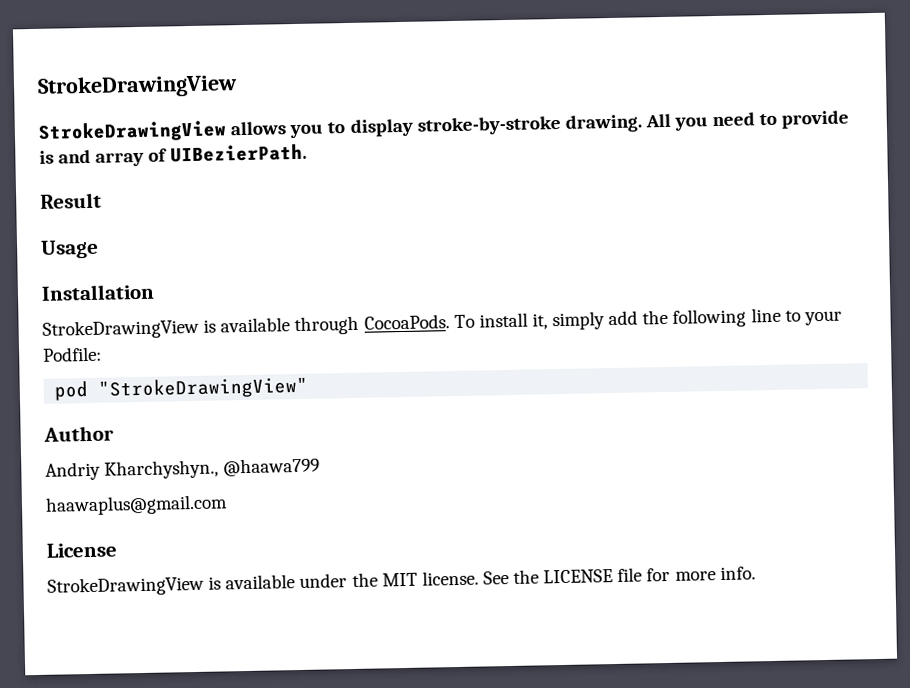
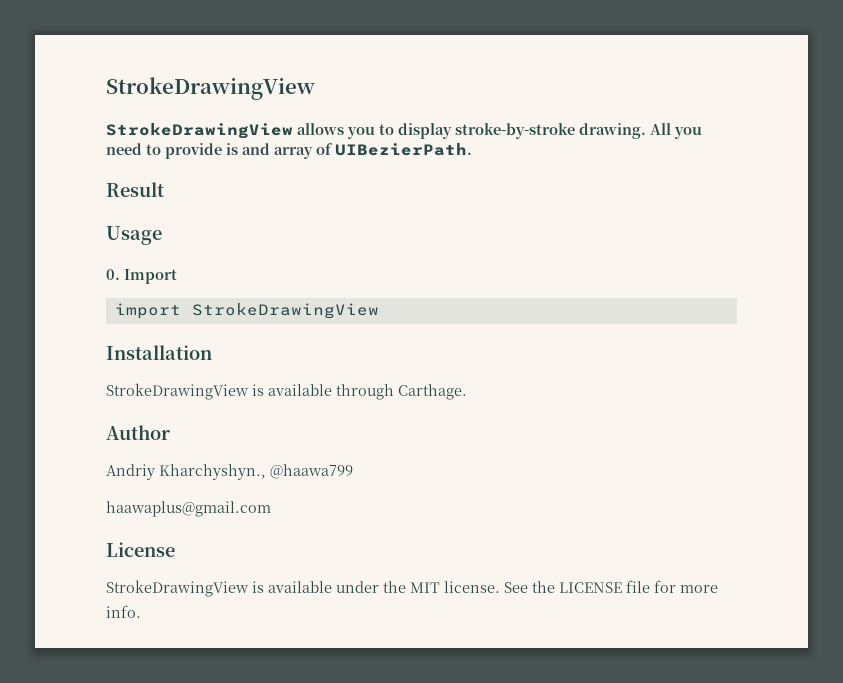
+ 0. Import
+ import StrokeDrawingView
- StrokeDrawingView is available through CocoaPods. To install it, simply add the following line to your Podfile:
- pod "StrokeDrawingView"
+ StrokeDrawingView is available through Carthage.

